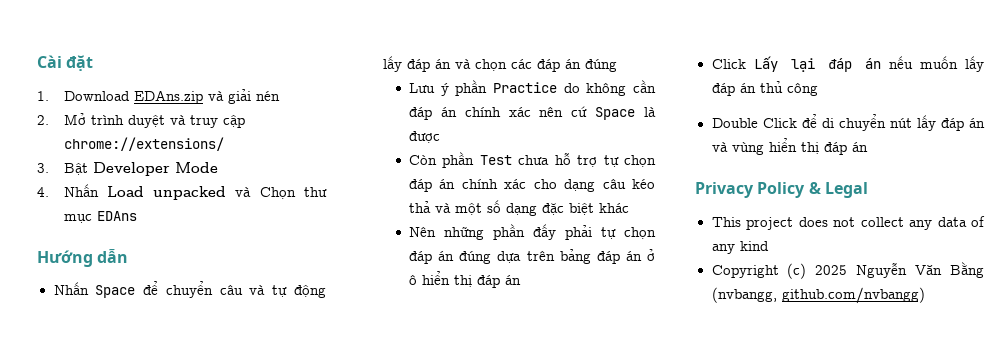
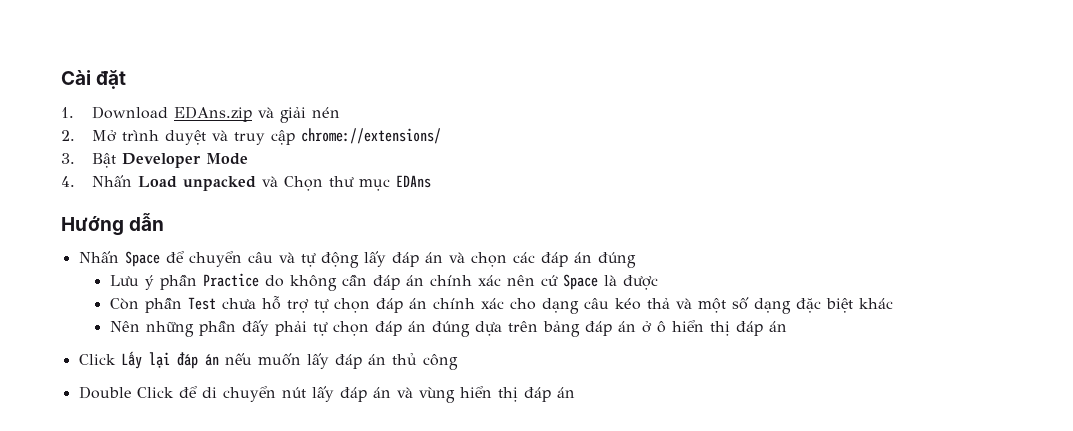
- Privacy Policy & Legal
- This project does not collect any data of any kind
- Copyright (c) 2025 Nguyễn Văn Bằng (nvbangg, github.com/nvbangg)

